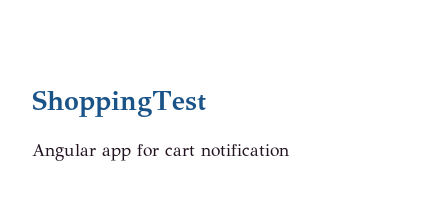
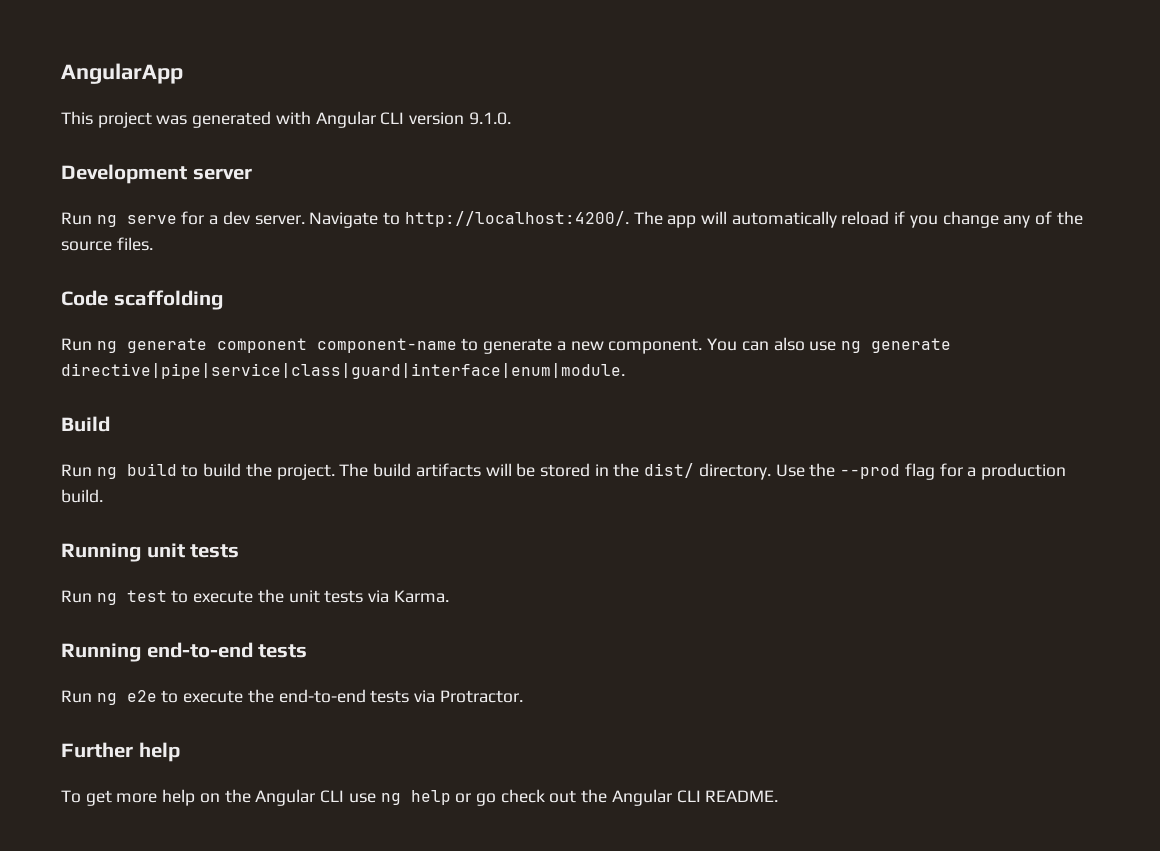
- ShoppingTest
- Angular app for cart notification
+ AngularApp
+ This project was generated with Angular CLI version 9.1.0.
+ Development server
+ Run ng serve for a dev server. Navigate to http://localhost:4200/. The app will automatically reload if you change any of the source files.
+ Code scaffolding
+ Run ng generate component component-name to generate a new component. You can also use ng generate directive|pipe|service|class|guard|interface|enum|module.
+ Build
+ Run ng build to build the project. The build artifacts will be stored in the dist/ directory. Use the --prod flag for a production build.
+ Running unit tests
+ Run ng test to execute the unit tests via Karma.
+ Running end-to-end tests
+ Run ng e2e to execute the end-to-end tests via Protractor.
+ Further help
+ To get more help on the Angular CLI use ng help or go check out the Angular CLI README.

